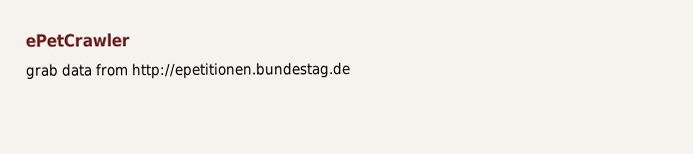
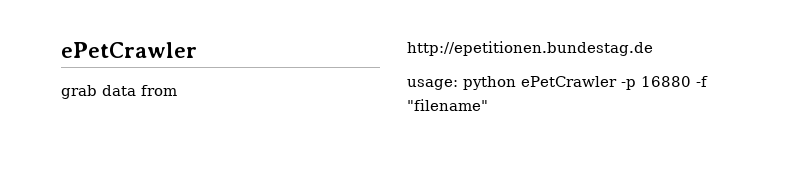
+ usage: python ePetCrawler -p 16880 -f "filename"

